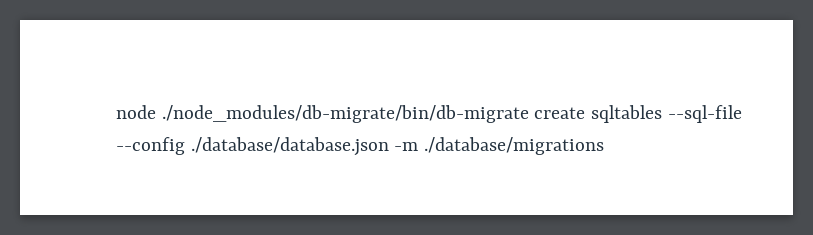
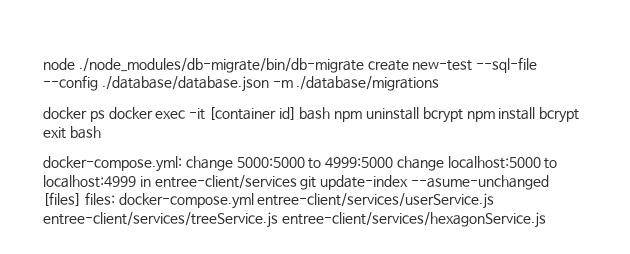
- node ./node_modules/db-migrate/bin/db-migrate create sqltables --sql-file --config ./database/database.json -m ./database/migrations
+ node ./node_modules/db-migrate/bin/db-migrate create new-test --sql-file --config ./database/database.json -m ./database/migrations
+ docker ps docker exec -it [container id] bash npm uninstall bcrypt npm install bcrypt exit bash
+ docker-compose.yml: change 5000:5000 to 4999:5000 change localhost:5000 to localhost:4999 in entree-client/services git update-index --asume-unchanged [files] files: docker-compose.yml entree-client/services/userService.js entree-client/services/treeService.js entree-client/services/hexagonService.js

